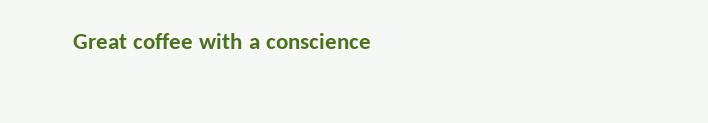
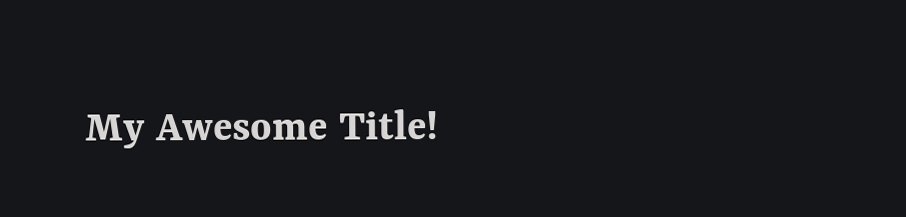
- Great coffee with a conscience
+ My Awesome Title!

